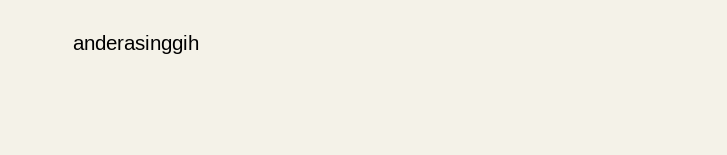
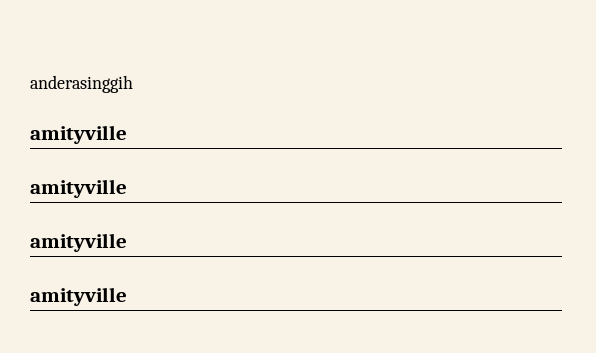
  anderasinggih
+ amityville
+ amityville
+ amityville
+ amityville

